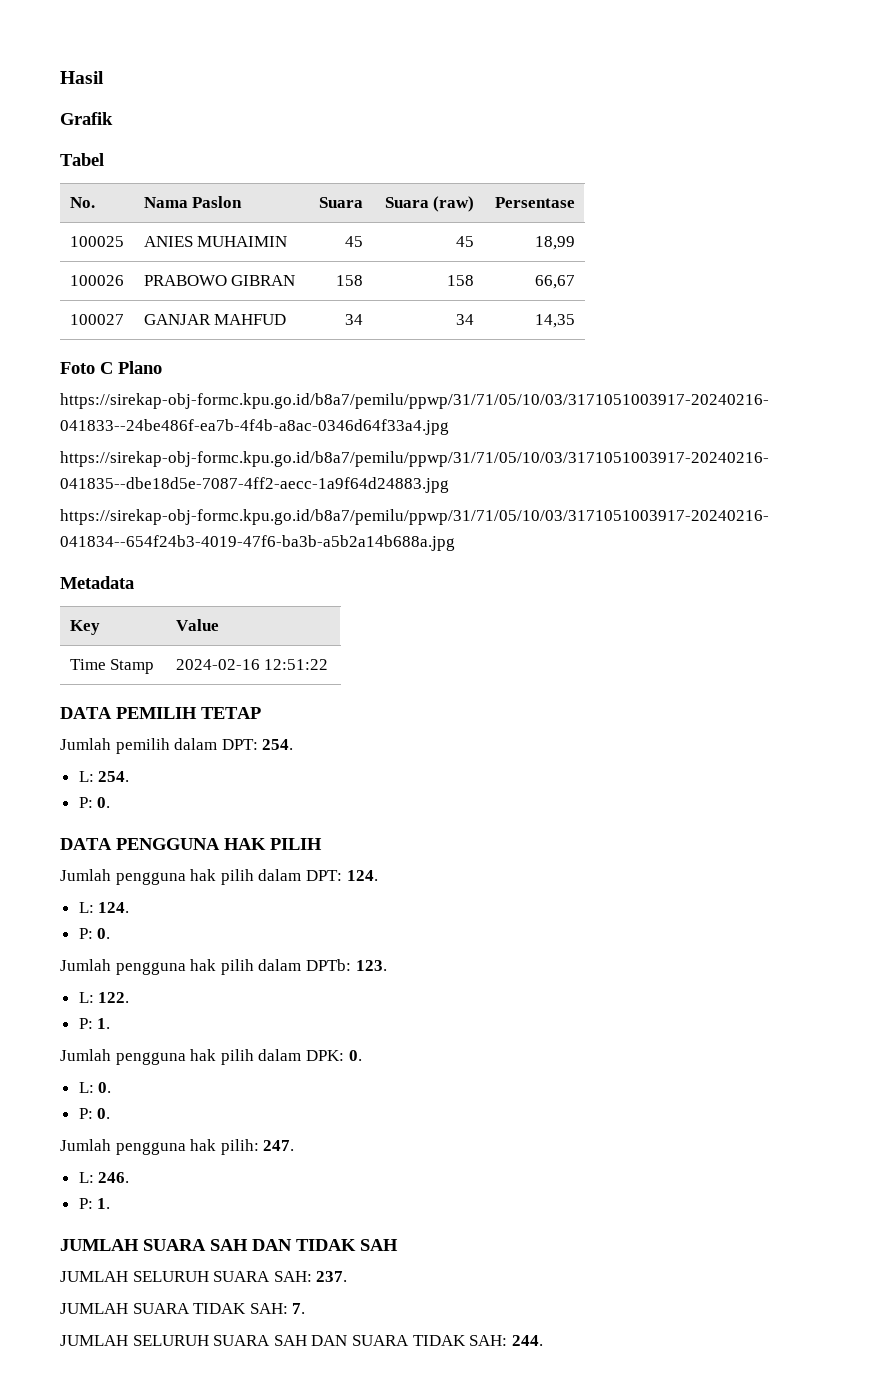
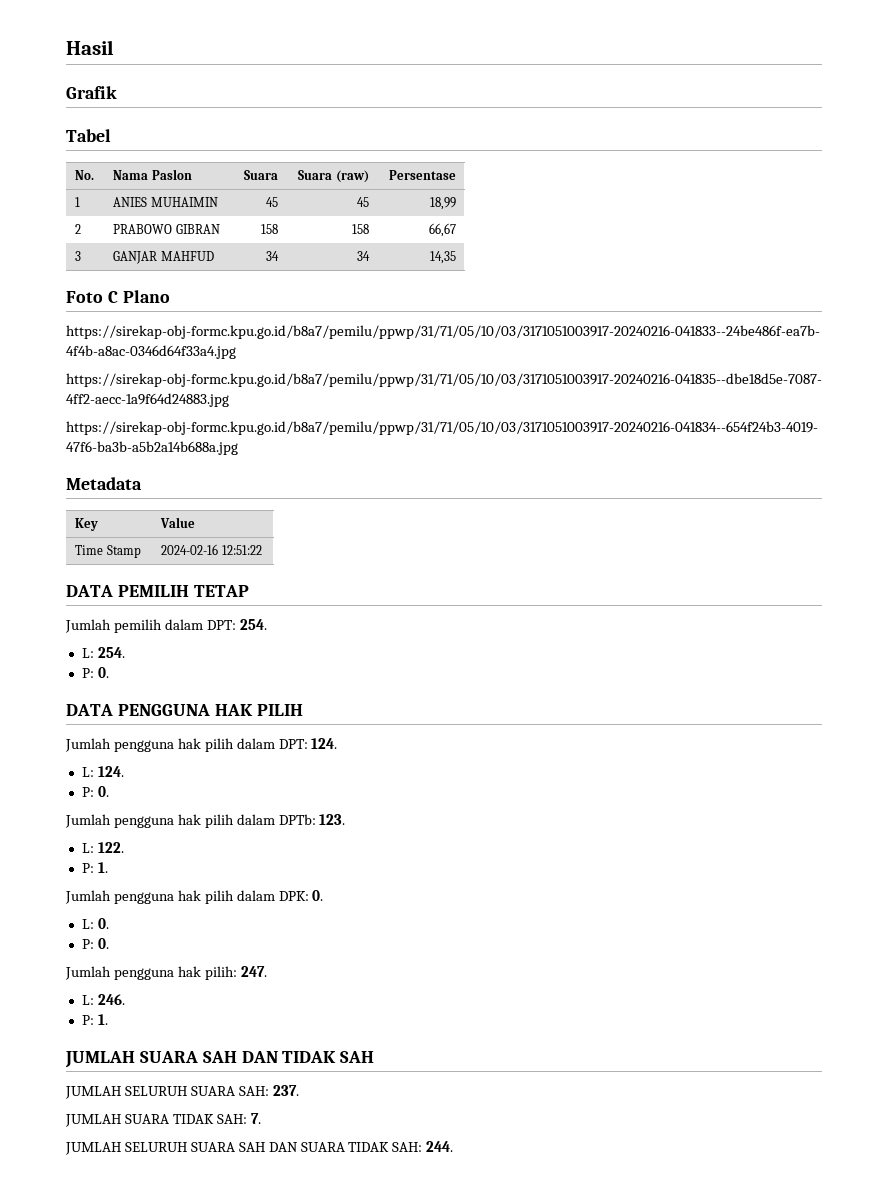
- 100025 | ANIES MUHAIMIN | 45 | 45 | 18,99
+ 1 | ANIES MUHAIMIN | 45 | 45 | 18,99
- 100026 | PRABOWO GIBRAN | 158 | 158 | 66,67
+ 2 | PRABOWO GIBRAN | 158 | 158 | 66,67
- 100027 | GANJAR MAHFUD | 34 | 34 | 14,35
+ 3 | GANJAR MAHFUD | 34 | 34 | 14,35

